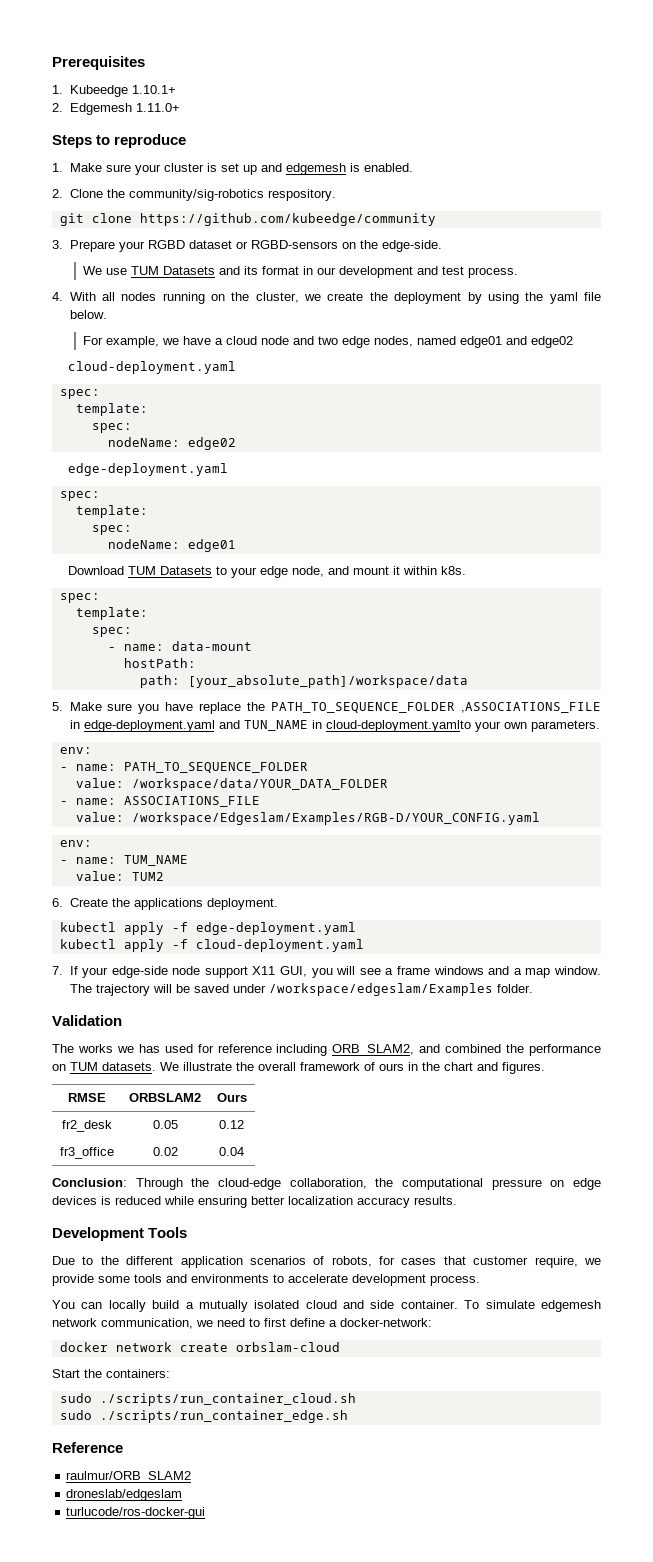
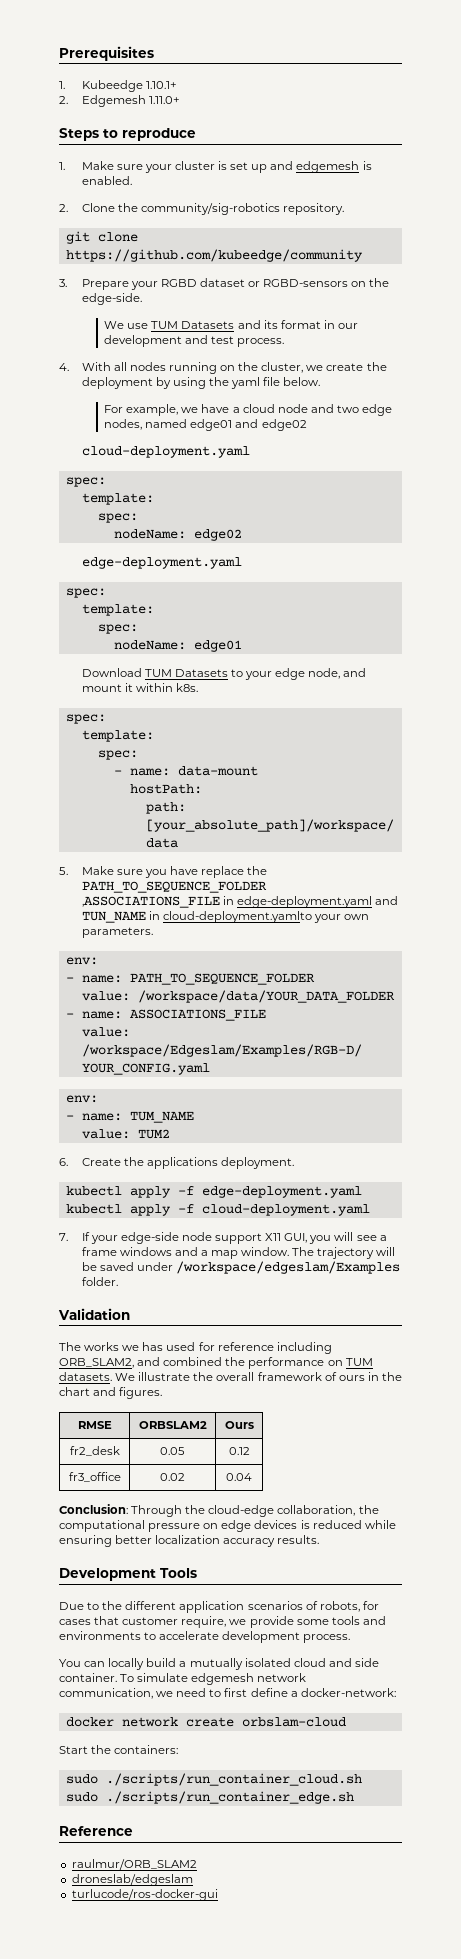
- 2. Clone the community/sig-robotics respository.
+ 2. Clone the community/sig-robotics repository.

